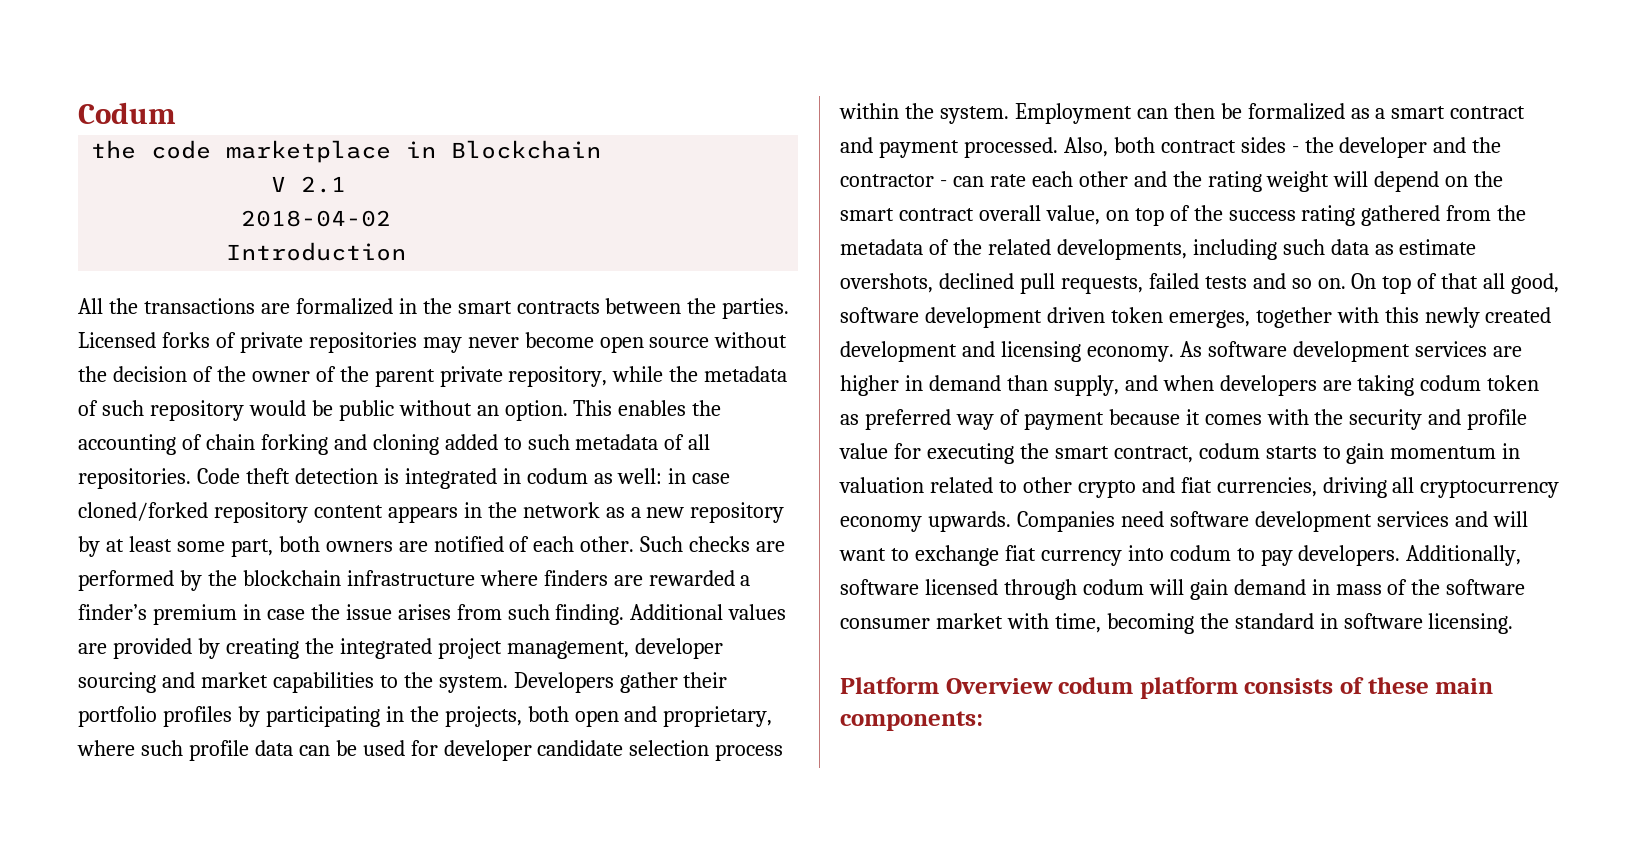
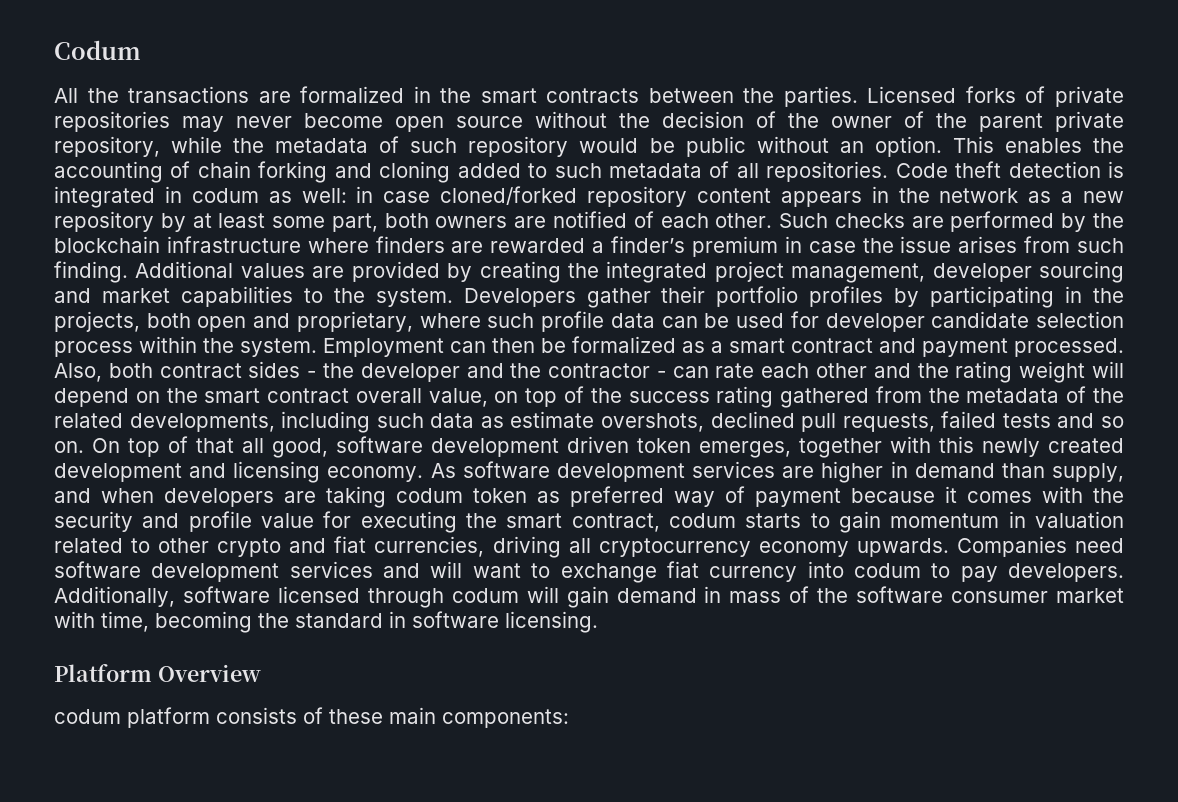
- the code marketplace in Blockchain
- V 2.1
- 2018-04-02
- Introduction
- Platform Overview codum platform consists of these main components:
+ Platform Overview
+ codum platform consists of these main components:

